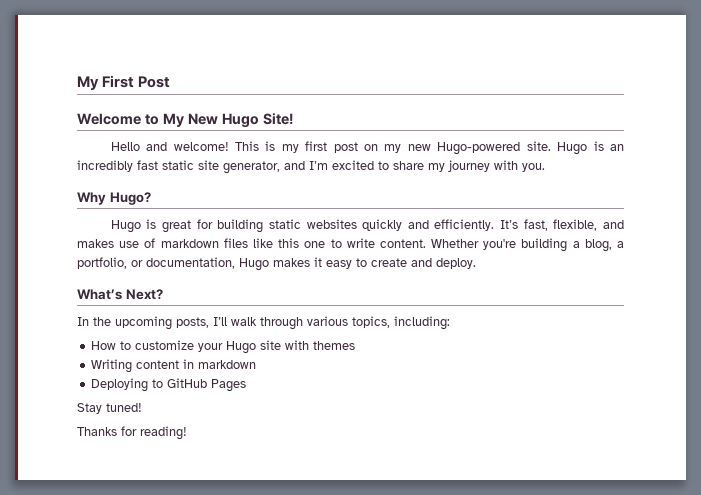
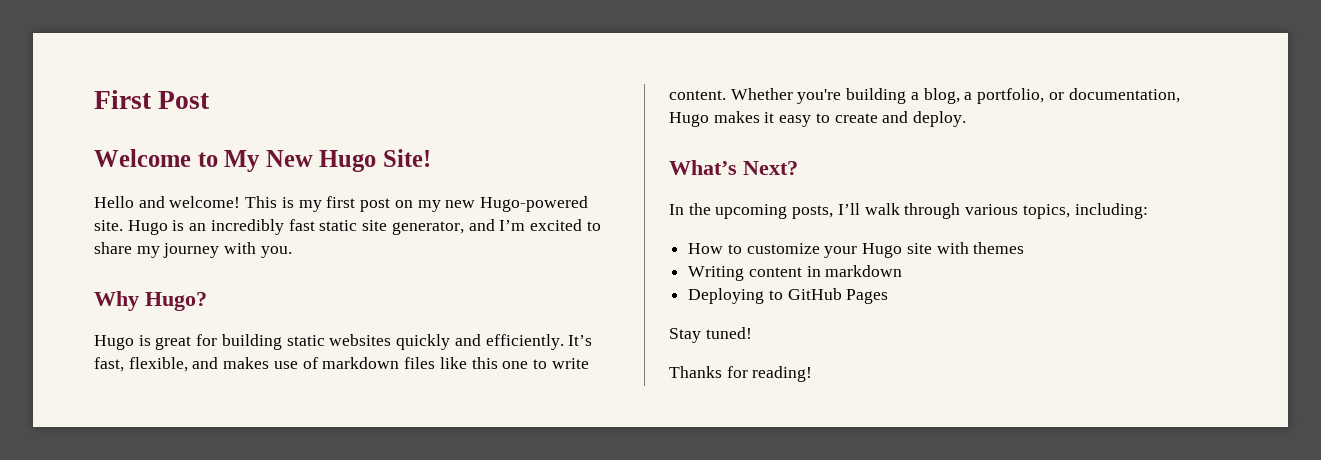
- My First Post
+ First Post

